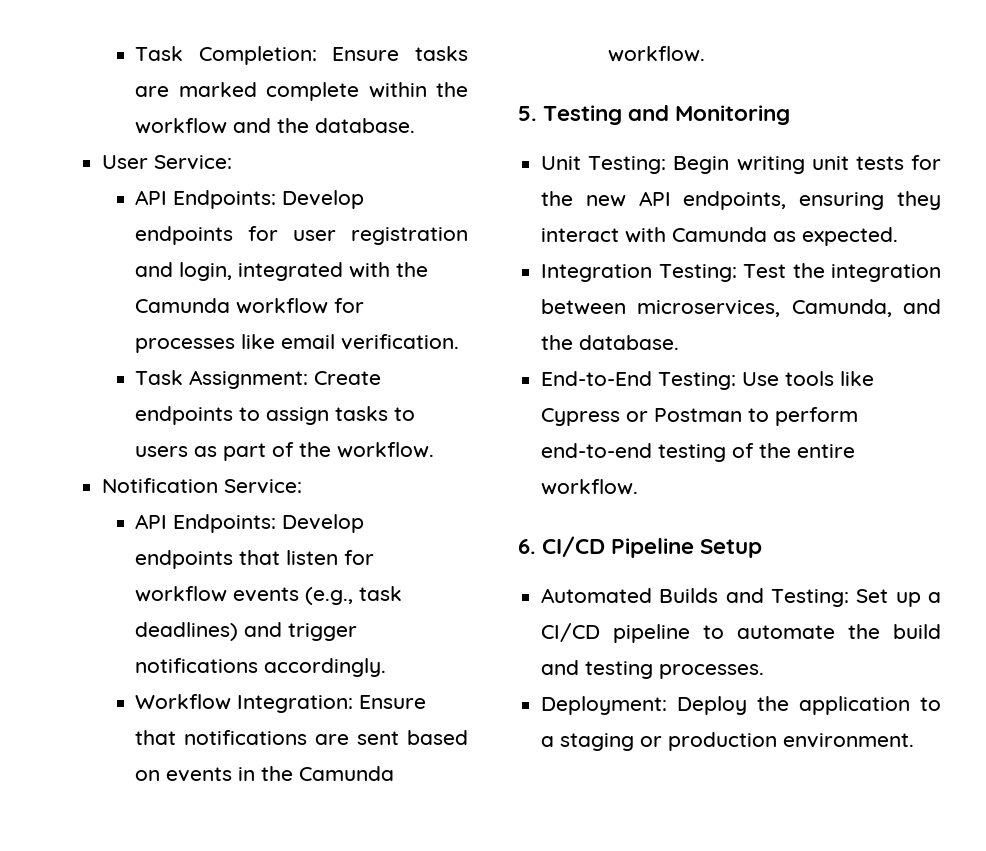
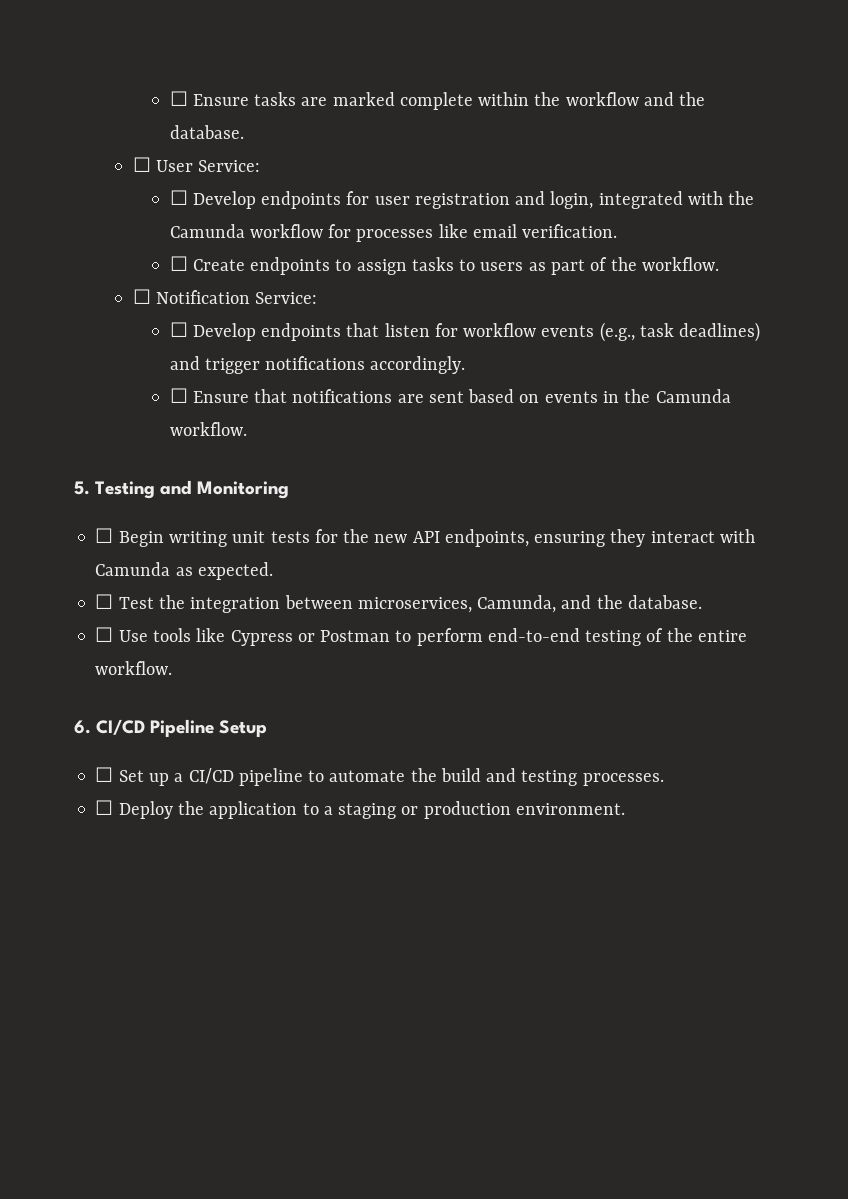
- Task Completion: Ensure tasks are marked complete within the workflow and the database.
+ ☐ Ensure tasks are marked complete within the workflow and the database.
- User Service:
+ ☐ User Service:
- API Endpoints: Develop endpoints for user registration and login, integrated with the Camunda workflow for processes like email verification.
+ ☐ Develop endpoints for user registration and login, integrated with the Camunda workflow for processes like email verification.
- Task Assignment: Create endpoints to assign tasks to users as part of the workflow.
+ ☐ Create endpoints to assign tasks to users as part of the workflow.
- Notification Service:
+ ☐ Notification Service:
- API Endpoints: Develop endpoints that listen for workflow events (e.g., task deadlines) and trigger notifications accordingly.
+ ☐ Develop endpoints that listen for workflow events (e.g., task deadlines) and trigger notifications accordingly.
- Workflow Integration: Ensure that notifications are sent based on events in the Camunda workflow.
+ ☐ Ensure that notifications are sent based on events in the Camunda workflow.
- Unit Testing: Begin writing unit tests for the new API endpoints, ensuring they interact with Camunda as expected.
+ ☐ Begin writing unit tests for the new API endpoints, ensuring they interact with Camunda as expected.
- Integration Testing: Test the integration between microservices, Camunda, and the database.
+ ☐ Test the integration between microservices, Camunda, and the database.
- End-to-End Testing: Use tools like Cypress or Postman to perform end-to-end testing of the entire workflow.
+ ☐ Use tools like Cypress or Postman to perform end-to-end testing of the entire workflow.
- Automated Builds and Testing: Set up a CI/CD pipeline to automate the build and testing processes.
+ ☐ Set up a CI/CD pipeline to automate the build and testing processes.
- Deployment: Deploy the application to a staging or production environment.
+ ☐ Deploy the application to a staging or production environment.

